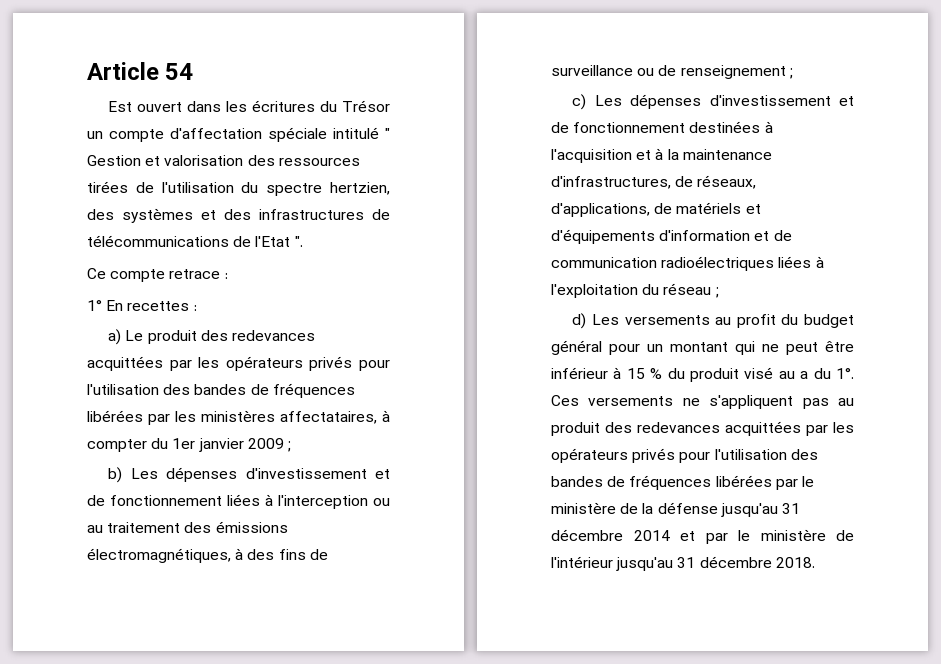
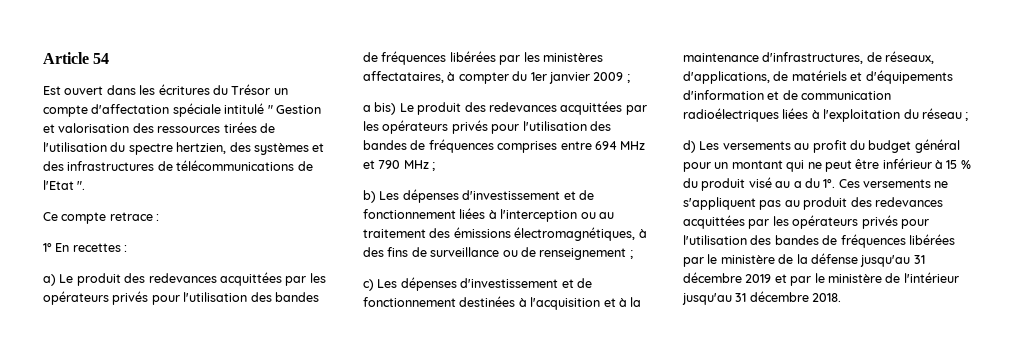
+ a bis) Le produit des redevances acquittées par les opérateurs privés pour l'utilisation des bandes de fréquences comprises entre 694 MHz et 790 MHz ;
- Ces versements ne s'appliquent pas au produit des redevances acquittées par les opérateurs privés pour l'utilisation des bandes de fréquences libérées par le ministère de la défense jusqu'au 31 décembre 2014 et par le ministère de l'intérieur jusqu'au 31 décembre 2018.
+ Ces versements ne s'appliquent pas au produit des redevances acquittées par les opérateurs privés pour l'utilisation des bandes de fréquences libérées par le ministère de la défense jusqu'au 31 décembre 2019 et par le ministère de l'intérieur jusqu'au 31 décembre 2018.

